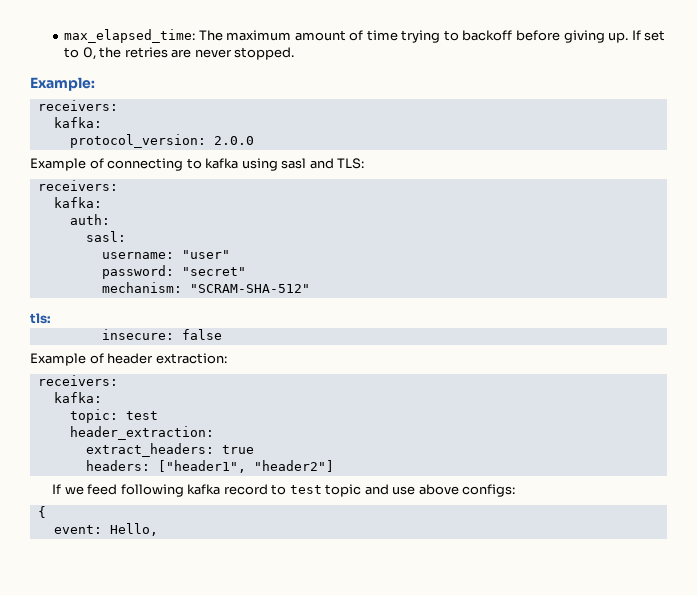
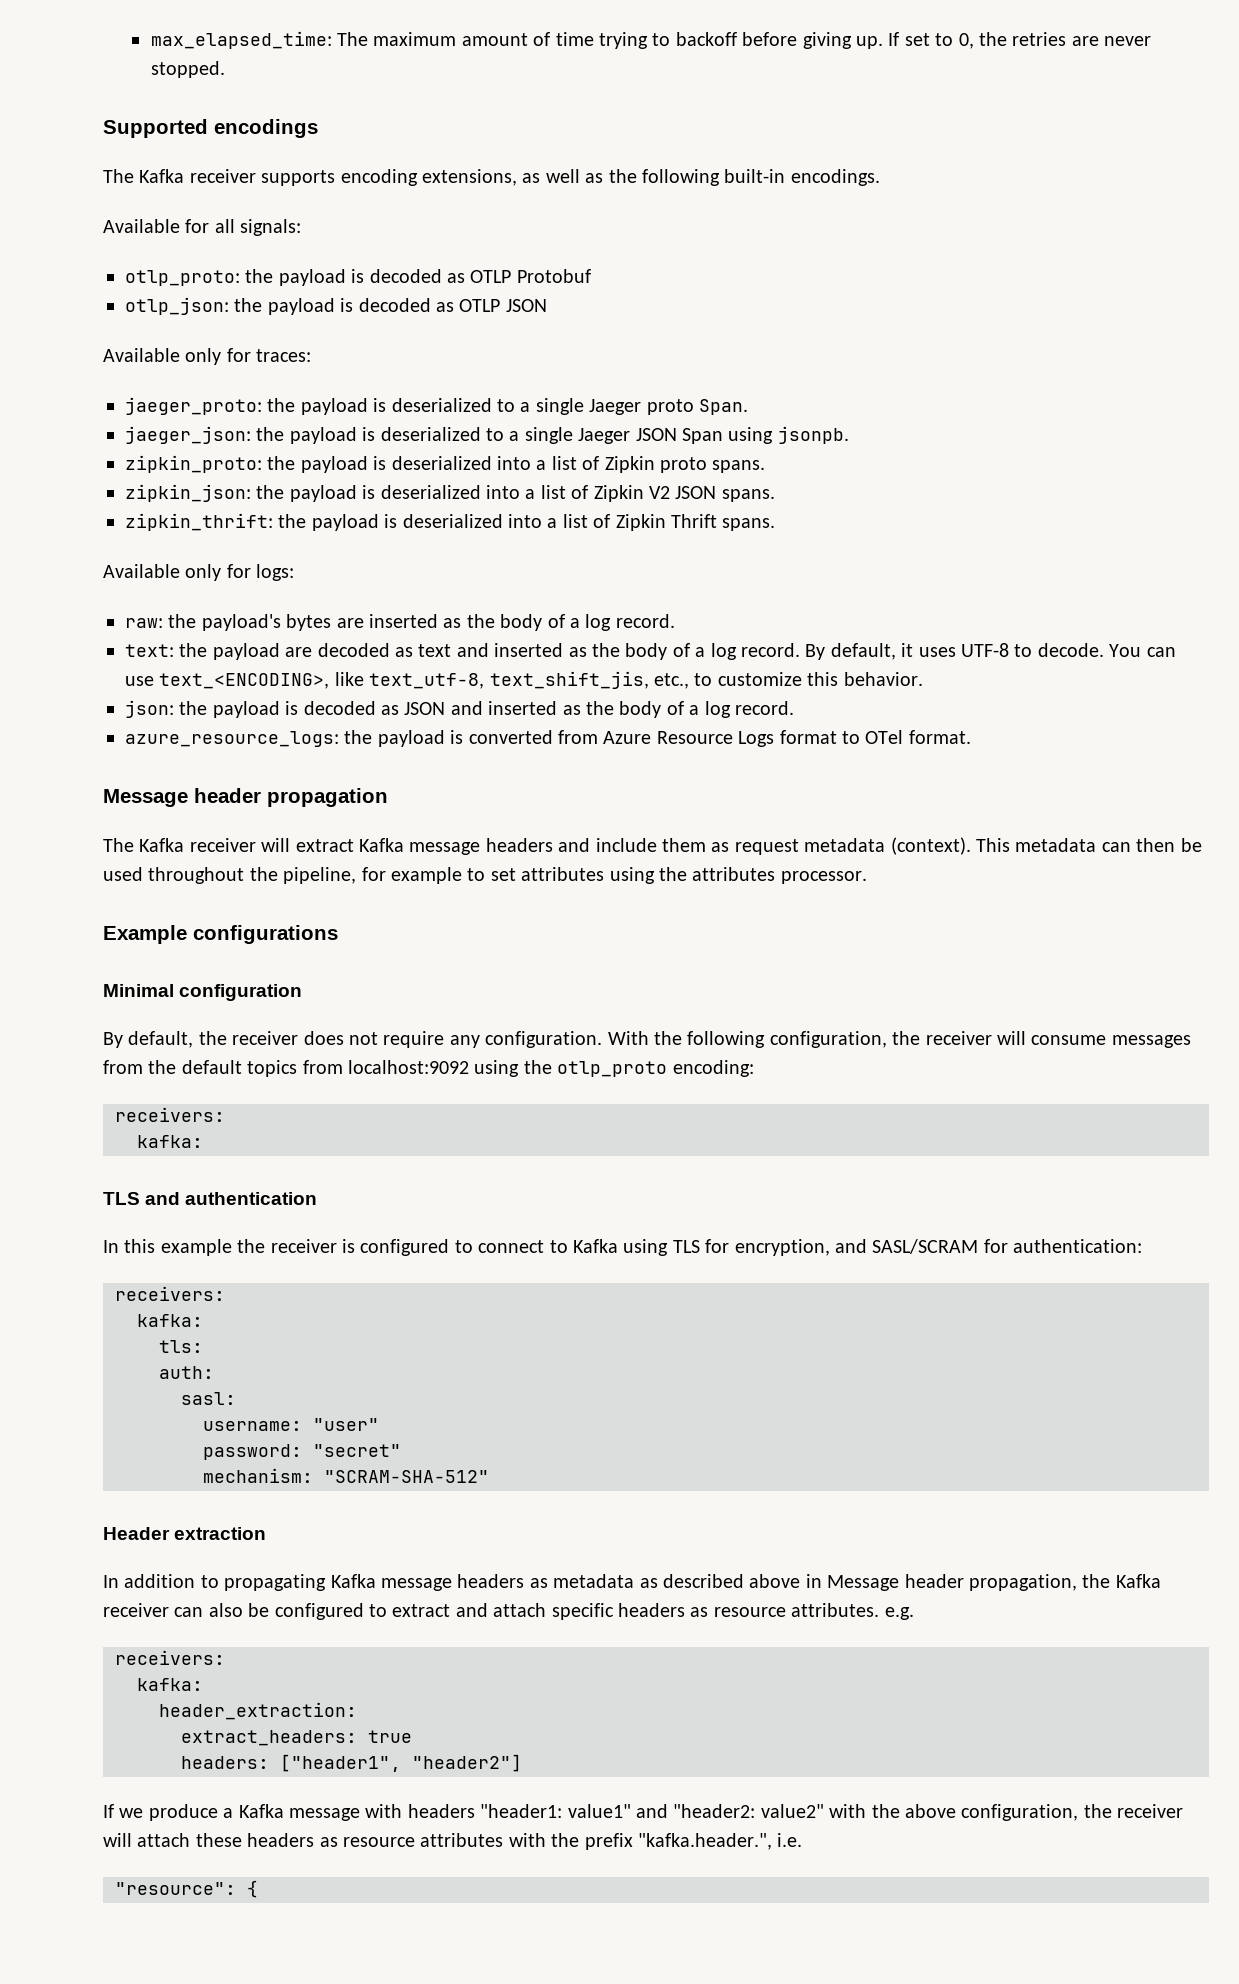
- Example:
+ Supported encodings
+ The Kafka receiver supports encoding extensions, as well as the following built-in encodings.
+ Available for all signals:
+ otlp_proto: the payload is decoded as OTLP Protobuf
+ otlp_json: the payload is decoded as OTLP JSON
+ Available only for traces:
+ jaeger_proto: the payload is deserialized to a single Jaeger proto Span.
+ jaeger_json: the payload is deserialized to a single Jaeger JSON Span using jsonpb.
+ zipkin_proto: the payload is deserialized into a list of Zipkin proto spans.
+ zipkin_json: the payload is deserialized into a list of Zipkin V2 JSON spans.
+ zipkin_thrift: the payload is deserialized into a list of Zipkin Thrift spans.
+ Available only for logs:
+ raw: the payload's bytes are inserted as the body of a log record.
+ text: the payload are decoded as text and inserted as the body of a log record. By default, it uses UTF-8 to decode. You can use text_<ENCODING>, like text_utf-8, text_shift_jis, etc., to customize this behavior.
+ json: the payload is decoded as JSON and inserted as the body of a log record.
+ azure_resource_logs: the payload is converted from Azure Resource Logs format to OTel format.
+ Message header propagation
+ The Kafka receiver will extract Kafka message headers and include them as request metadata (context). This metadata can then be used throughout the pipeline, for example to set attributes using the attributes processor.
+ Example configurations
+ Minimal configuration
+ By default, the receiver does not require any configuration. With the following configuration, the receiver will consume messages from the default topics from localhost:9092 using the otlp_proto encoding:
  receivers:
  kafka:
- protocol_version: 2.0.0
- Example of connecting to kafka using sasl and TLS:
+ TLS and authentication
+ In this example the receiver is configured to connect to Kafka using TLS for encryption, and SASL/SCRAM for authentication:
  receivers:
  kafka:
+ tls:
- tls:
- insecure: false
- Example of header extraction:
+ Header extraction
+ In addition to propagating Kafka message headers as metadata as described above in Message header propagation, the Kafka receiver can also be configured to extract and attach specific headers as resource attributes. e.g.
  receivers:
  kafka:
- topic: test
- If we feed following kafka record to test topic and use above configs:
- {
+ If we produce a Kafka message with headers "header1: value1" and "header2: value2" with the above configuration, the receiver will attach these headers as resource attributes with the prefix "kafka.header.", i.e.
+ "resource": {
- event: Hello,

